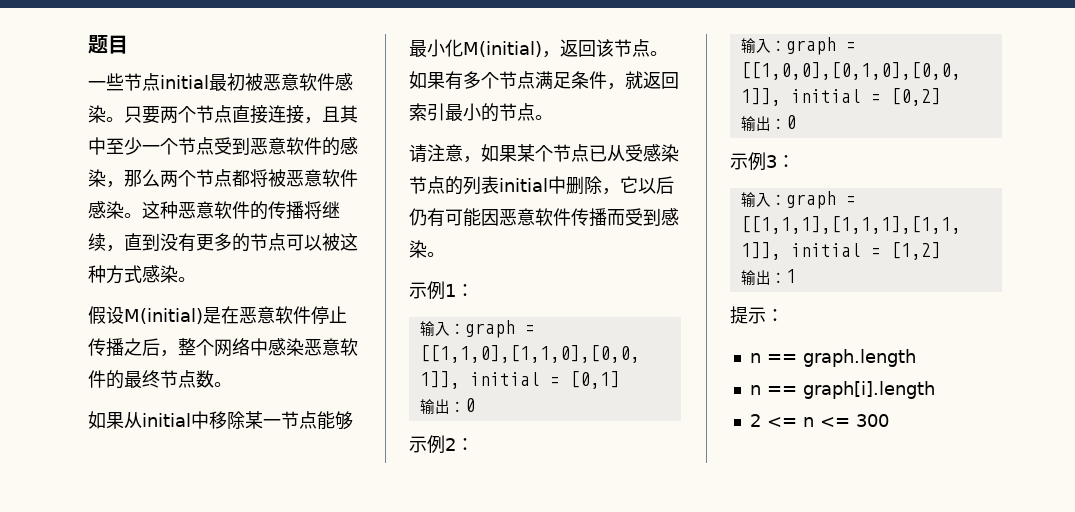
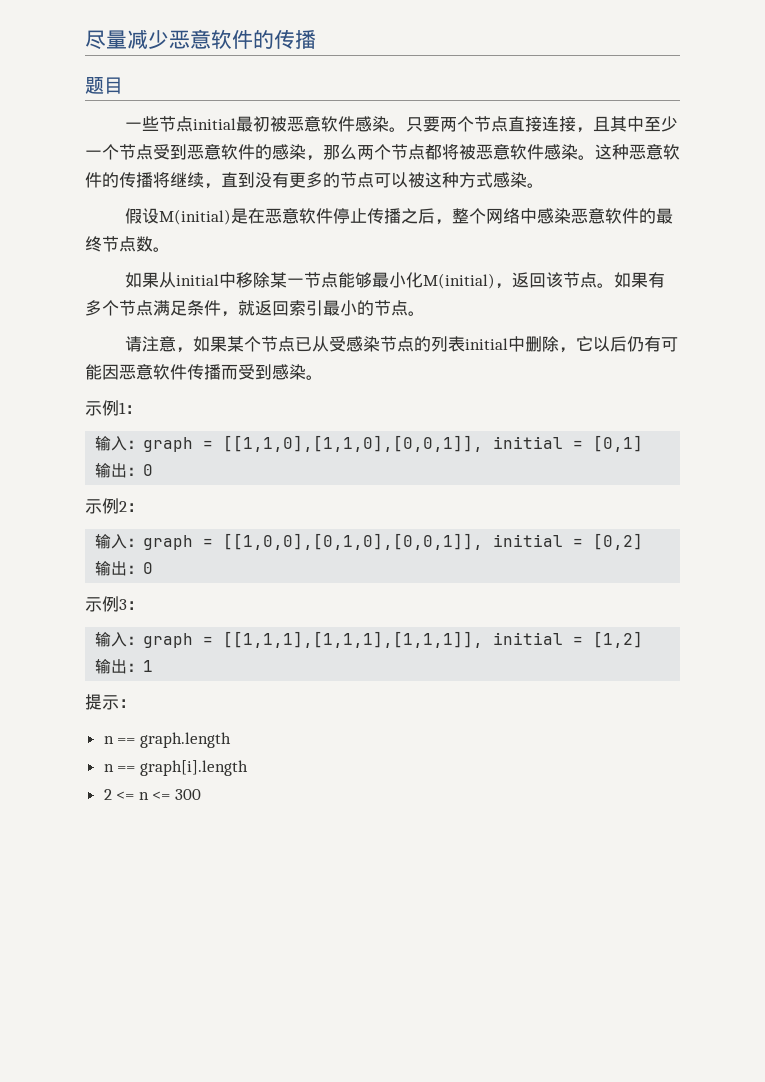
+ 尽量减少恶意软件的传播

